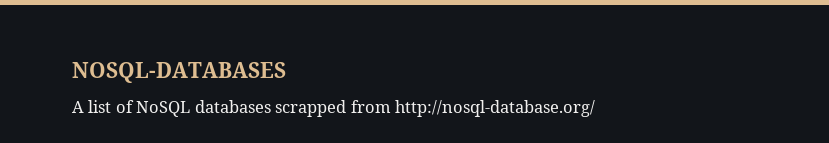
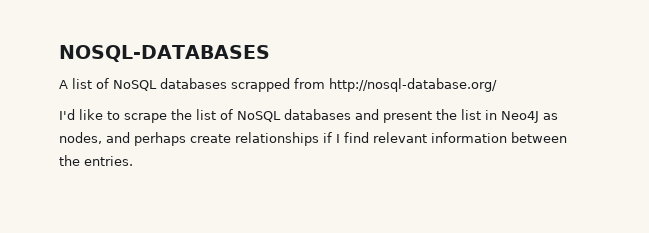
+ I'd like to scrape the list of NoSQL databases and present the list in Neo4J as nodes, and perhaps create relationships if I find relevant information between the entries.

